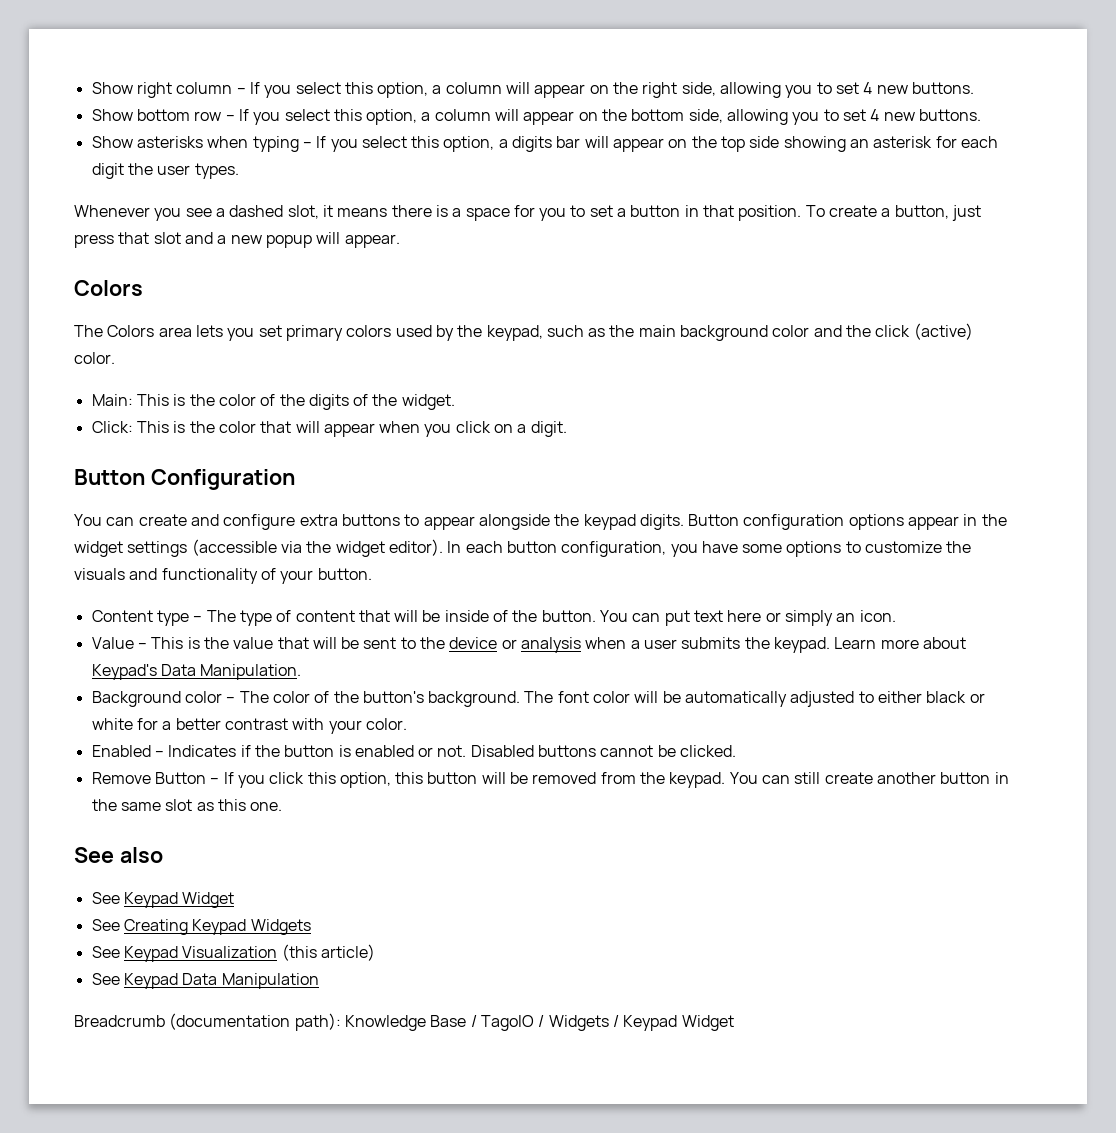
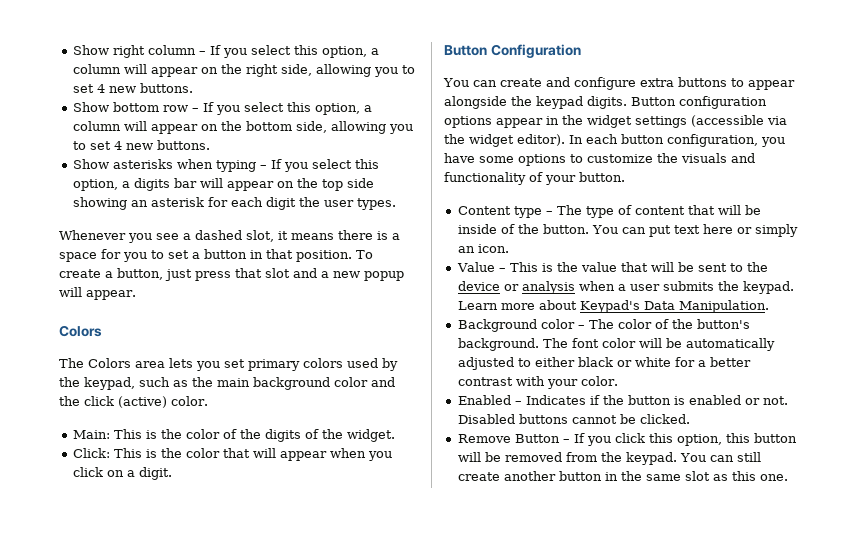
- See also
- See Keypad Widget
- See Creating Keypad Widgets
- See Keypad Visualization (this article)
- See Keypad Data Manipulation
- Breadcrumb (documentation path): Knowledge Base / TagoIO / Widgets / Keypad Widget

